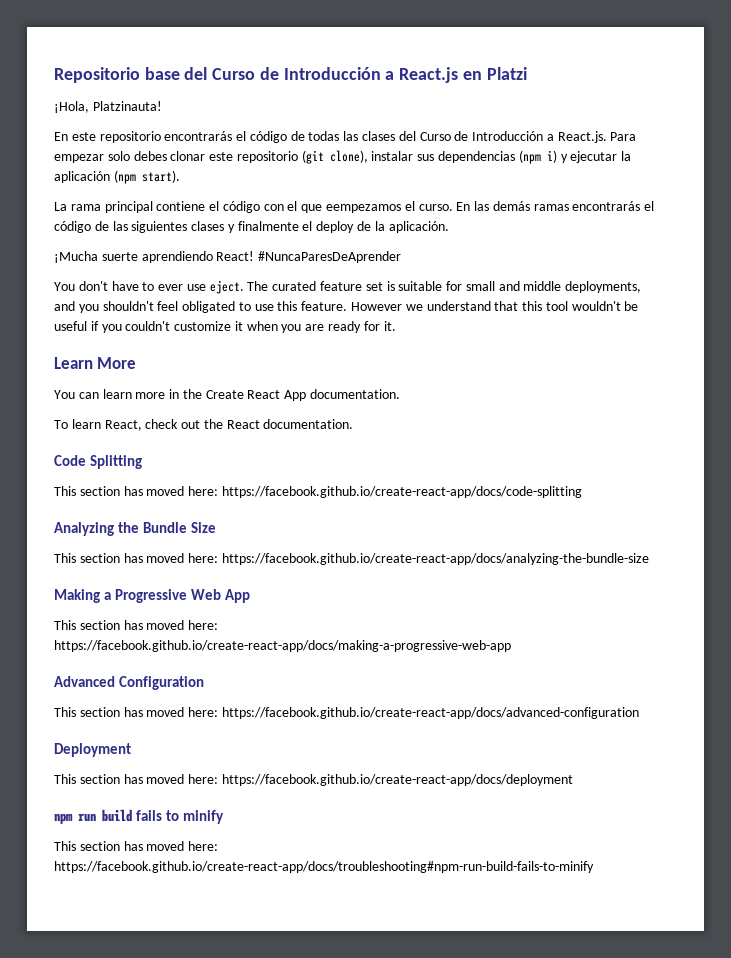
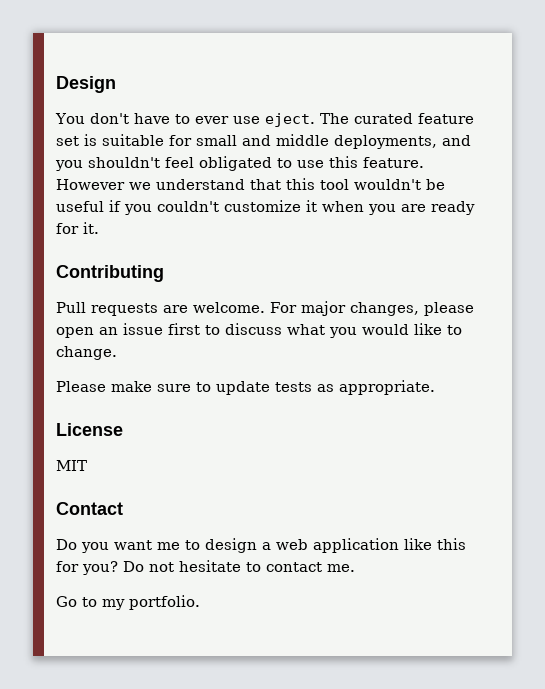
- Repositorio base del Curso de Introducción a React.js en Platzi
- ¡Hola, Platzinauta!
- En este repositorio encontrarás el código de todas las clases del Curso de Introducción a React.js. Para empezar solo debes clonar este repositorio (git clone), instalar sus dependencias (npm i) y ejecutar la aplicación (npm start).
- La rama principal contiene el código con el que eempezamos el curso. En las demás ramas encontrarás el código de las siguientes clases y finalmente el deploy de la aplicación.
- ¡Mucha suerte aprendiendo React! #NuncaParesDeAprender
+ Design
- Learn More
- You can learn more in the Create React App documentation.
- To learn React, check out the React documentation.
- Code Splitting
- This section has moved here: https://facebook.github.io/create-react-app/docs/code-splitting
- Analyzing the Bundle Size
- This section has moved here: https://facebook.github.io/create-react-app/docs/analyzing-the-bundle-size
- Making a Progressive Web App
- This section has moved here: https://facebook.github.io/create-react-app/docs/making-a-progressive-web-app
- Advanced Configuration
- This section has moved here: https://facebook.github.io/create-react-app/docs/advanced-configuration
- Deployment
- This section has moved here: https://facebook.github.io/create-react-app/docs/deployment
- npm run build fails to minify
- This section has moved here: https://facebook.github.io/create-react-app/docs/troubleshooting#npm-run-build-fails-to-minify
+ Contributing
+ Pull requests are welcome. For major changes, please open an issue first to discuss what you would like to change.
+ Please make sure to update tests as appropriate.
+ License
+ MIT
+ Contact
+ Do you want me to design a web application like this for you? Do not hesitate to contact me.
+ Go to my portfolio.

